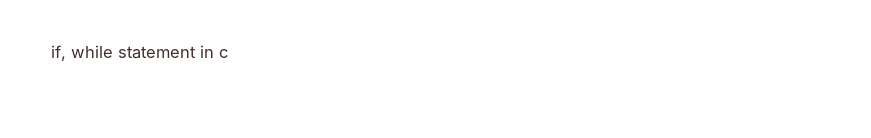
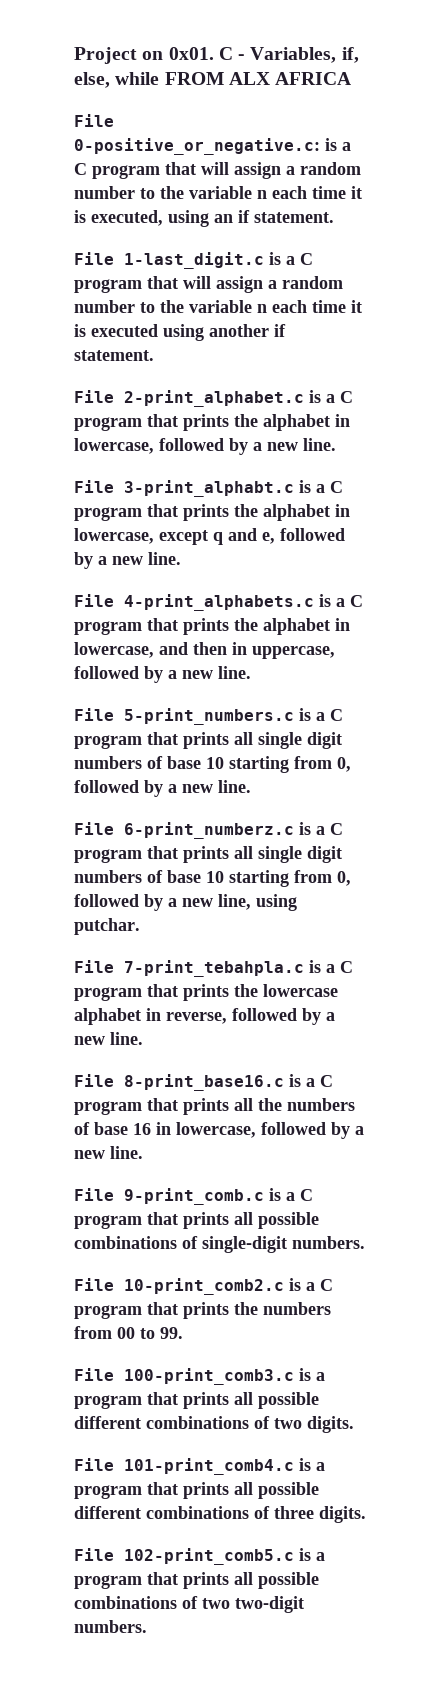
- if, while statement in c
+ Project on 0x01. C - Variables, if, else, while FROM ALX AFRICA
+ File 0-positive_or_negative.c: is a C program that will assign a random number to the variable n each time it is executed, using an if statement.
+ File 1-last_digit.c is a C program that will assign a random number to the variable n each time it is executed using another if statement.
+ File 2-print_alphabet.c is a C program that prints the alphabet in lowercase, followed by a new line.
+ File 3-print_alphabt.c is a C program that prints the alphabet in lowercase, except q and e, followed by a new line.
+ File 4-print_alphabets.c is a C program that prints the alphabet in lowercase, and then in uppercase, followed by a new line.
+ File 5-print_numbers.c is a C program that prints all single digit numbers of base 10 starting from 0, followed by a new line.
+ File 6-print_numberz.c is a C program that prints all single digit numbers of base 10 starting from 0, followed by a new line, using putchar.
+ File 7-print_tebahpla.c is a C program that prints the lowercase alphabet in reverse, followed by a new line.
+ File 8-print_base16.c is a C program that prints all the numbers of base 16 in lowercase, followed by a new line.
+ File 9-print_comb.c is a C program that prints all possible combinations of single-digit numbers.
+ File 10-print_comb2.c is a C program that prints the numbers from 00 to 99.
+ File 100-print_comb3.c is a program that prints all possible different combinations of two digits.
+ File 101-print_comb4.c is a program that prints all possible different combinations of three digits.
+ File 102-print_comb5.c is a program that prints all possible combinations of two two-digit numbers.

